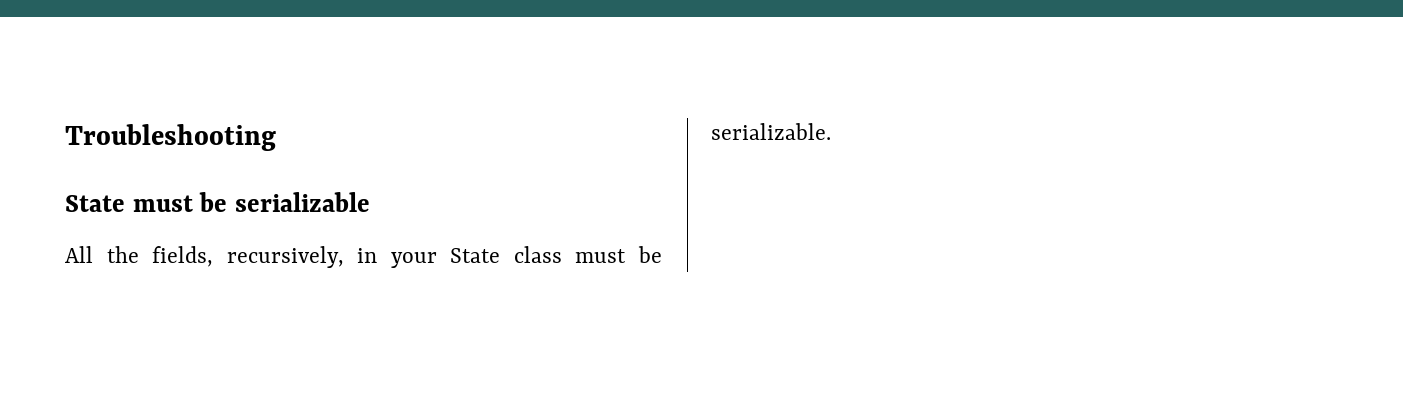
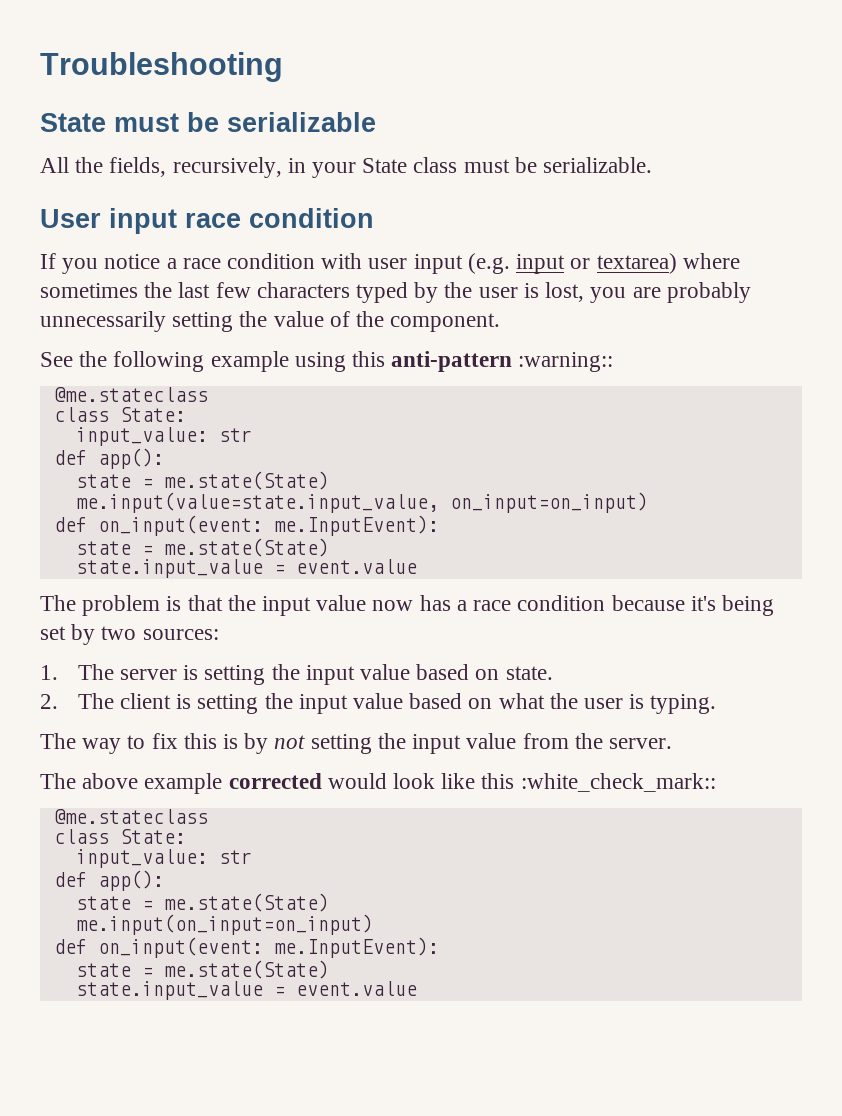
+ User input race condition
+ If you notice a race condition with user input (e.g. input or textarea) where sometimes the last few characters typed by the user is lost, you are probably unnecessarily setting the value of the component.
+ See the following example using this anti-pattern :warning::
+ @me.stateclass
+ class State:
+ input_value: str
+ def app():
+ state = me.state(State)
+ me.input(value=state.input_value, on_input=on_input)
+ def on_input(event: me.InputEvent):
+ state = me.state(State)
+ state.input_value = event.value
+ The problem is that the input value now has a race condition because it's being set by two sources:
+ 1. The server is setting the input value based on state.
+ 2. The client is setting the input value based on what the user is typing.
+ The way to fix this is by not setting the input value from the server.
+ The above example corrected would look like this :white_check_mark::
+ @me.stateclass
+ class State:
+ input_value: str
+ def app():
+ state = me.state(State)
+ me.input(on_input=on_input)
+ def on_input(event: me.InputEvent):
+ state = me.state(State)
+ state.input_value = event.value

